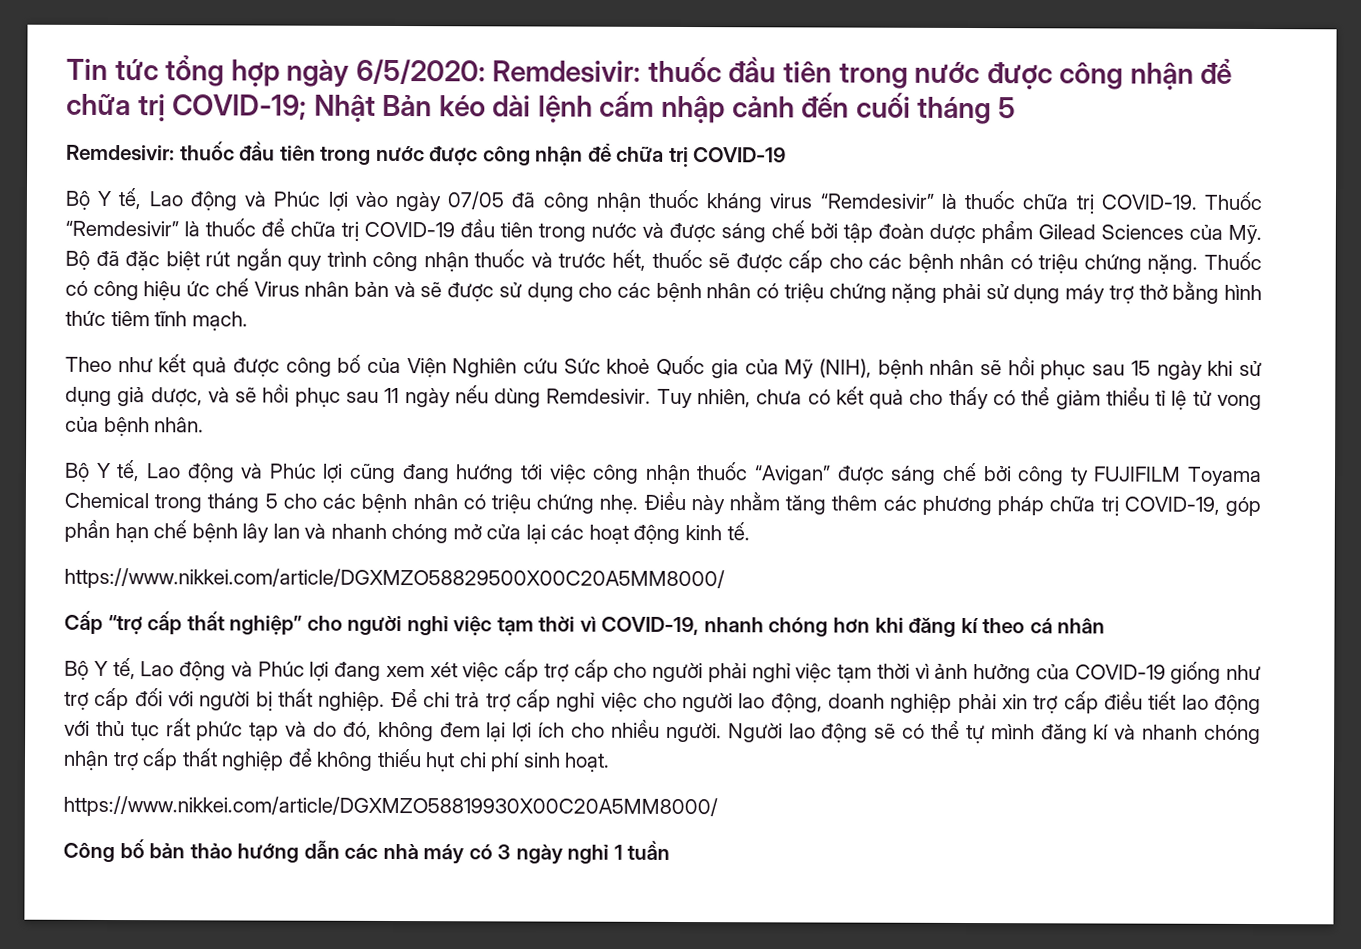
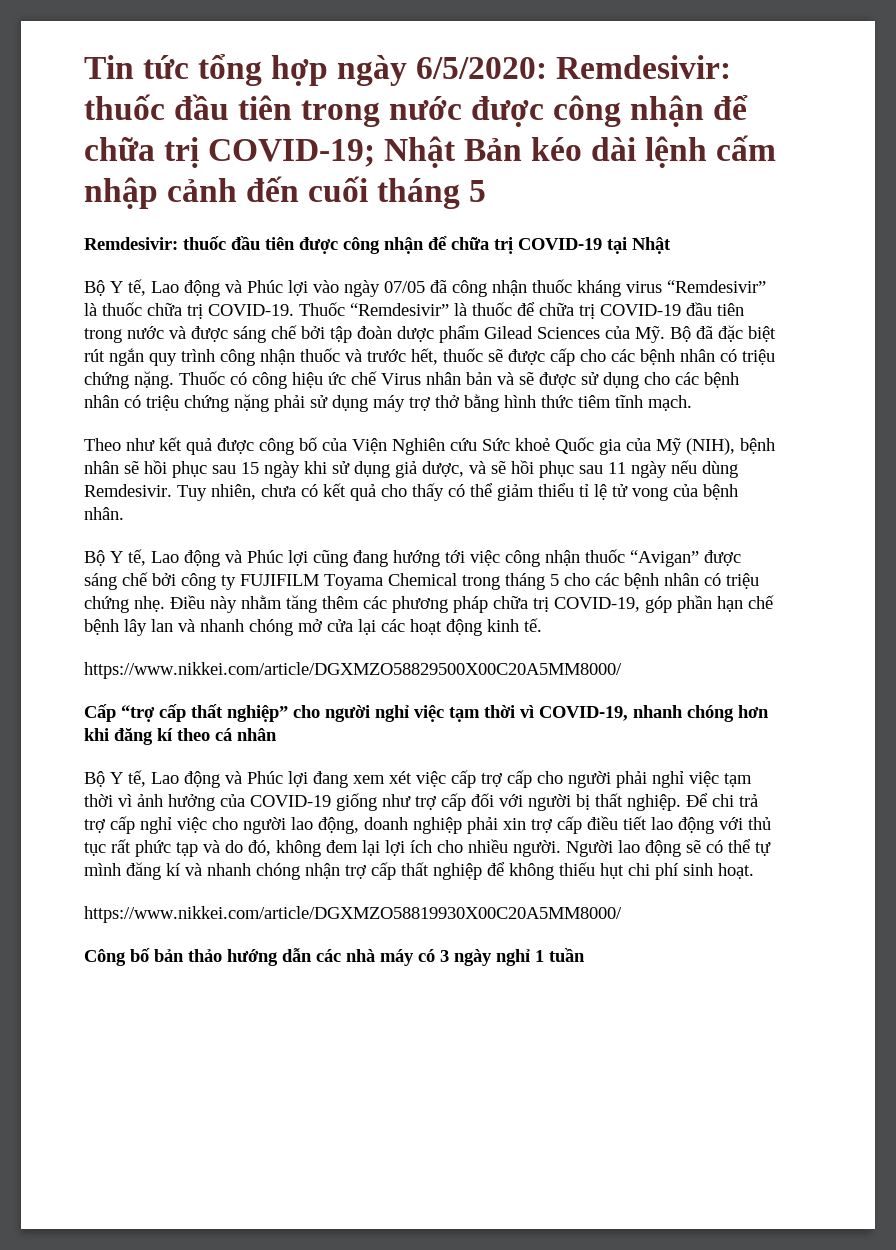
- Remdesivir: thuốc đầu tiên trong nước được công nhận để chữa trị COVID-19
+ Remdesivir: thuốc đầu tiên được công nhận để chữa trị COVID-19 tại Nhật

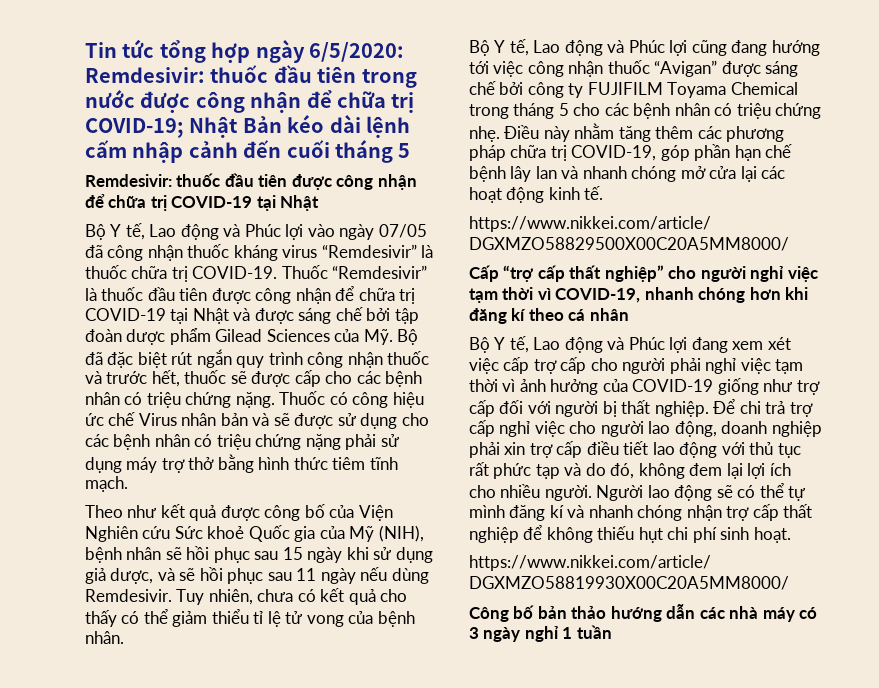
- Thuốc “Remdesivir” là thuốc để chữa trị COVID-19 đầu tiên trong nước và được sáng chế bởi tập đoàn dược phẩm Gilead Sciences của Mỹ. Bộ đã đặc biệt rút ngắn quy trình công nhận thuốc và trước hết, thuốc sẽ được cấp cho các bệnh nhân có triệu chứng nặng.
+ Thuốc “Remdesivir” là thuốc đầu tiên được công nhận để chữa trị COVID-19 tại Nhật và được sáng chế bởi tập đoàn dược phẩm Gilead Sciences của Mỹ. Bộ đã đặc biệt rút ngắn quy trình công nhận thuốc và trước hết, thuốc sẽ được cấp cho các bệnh nhân có triệu chứng nặng.

